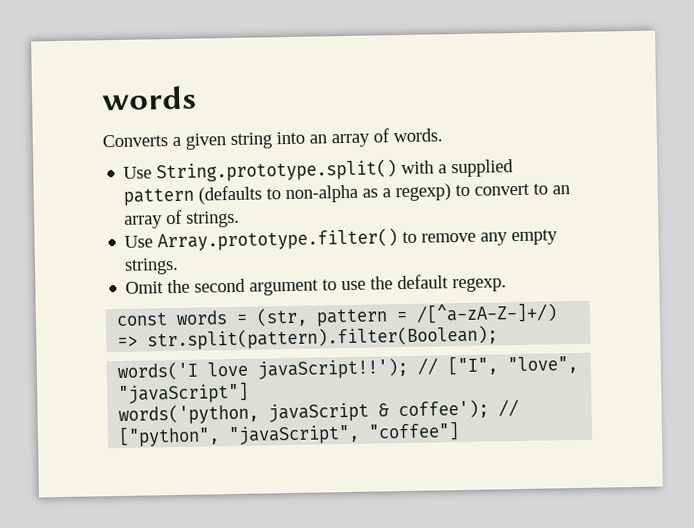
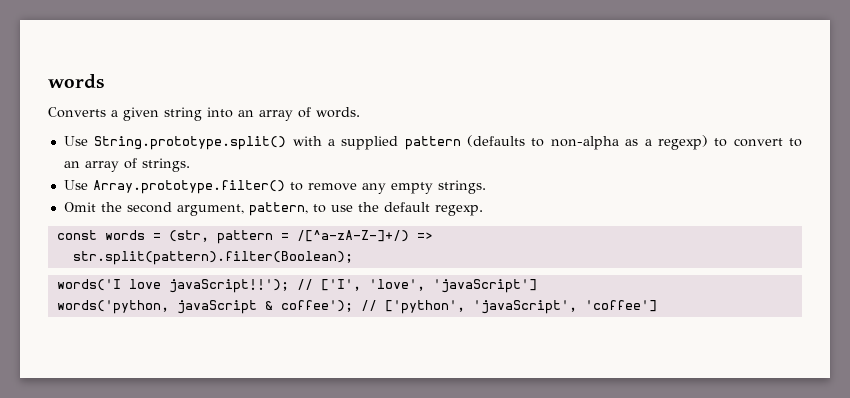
- Omit the second argument to use the default regexp.
+ Omit the second argument, pattern, to use the default regexp.
- const words = (str, pattern = /[^a-zA-Z-]+/) => str.split(pattern).filter(Boolean);
+ const words = (str, pattern = /[^a-zA-Z-]+/) =>
+ str.split(pattern).filter(Boolean);
- words('I love javaScript!!'); // ["I", "love", "javaScript"]
+ words('I love javaScript!!'); // ['I', 'love', 'javaScript']
- words('python, javaScript & coffee'); // ["python", "javaScript", "coffee"]
+ words('python, javaScript & coffee'); // ['python', 'javaScript', 'coffee']

